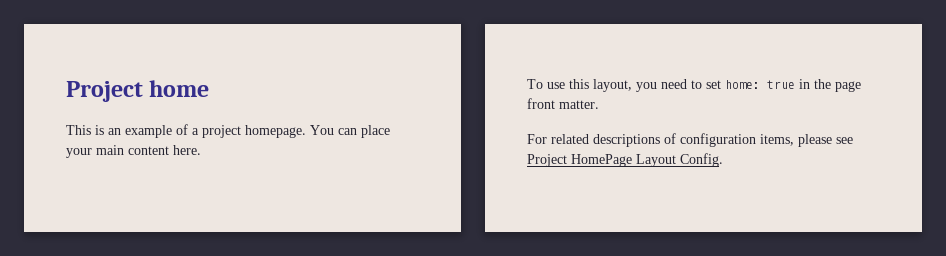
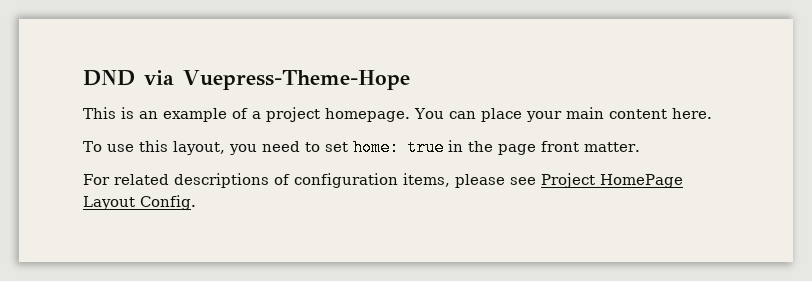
- Project home
+ DND via Vuepress-Theme-Hope

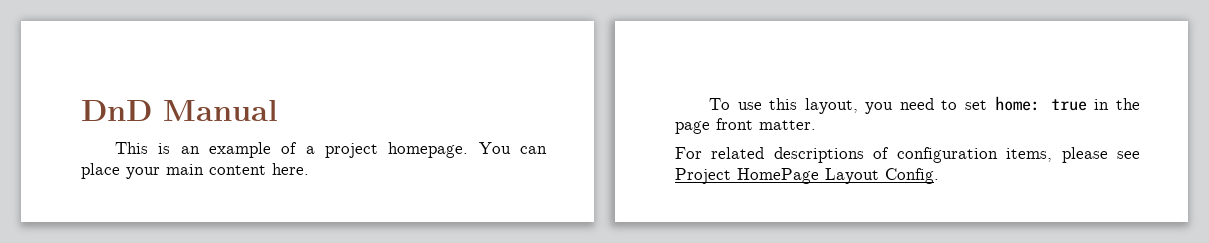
- DND via Vuepress-Theme-Hope
+ DnD Manual

